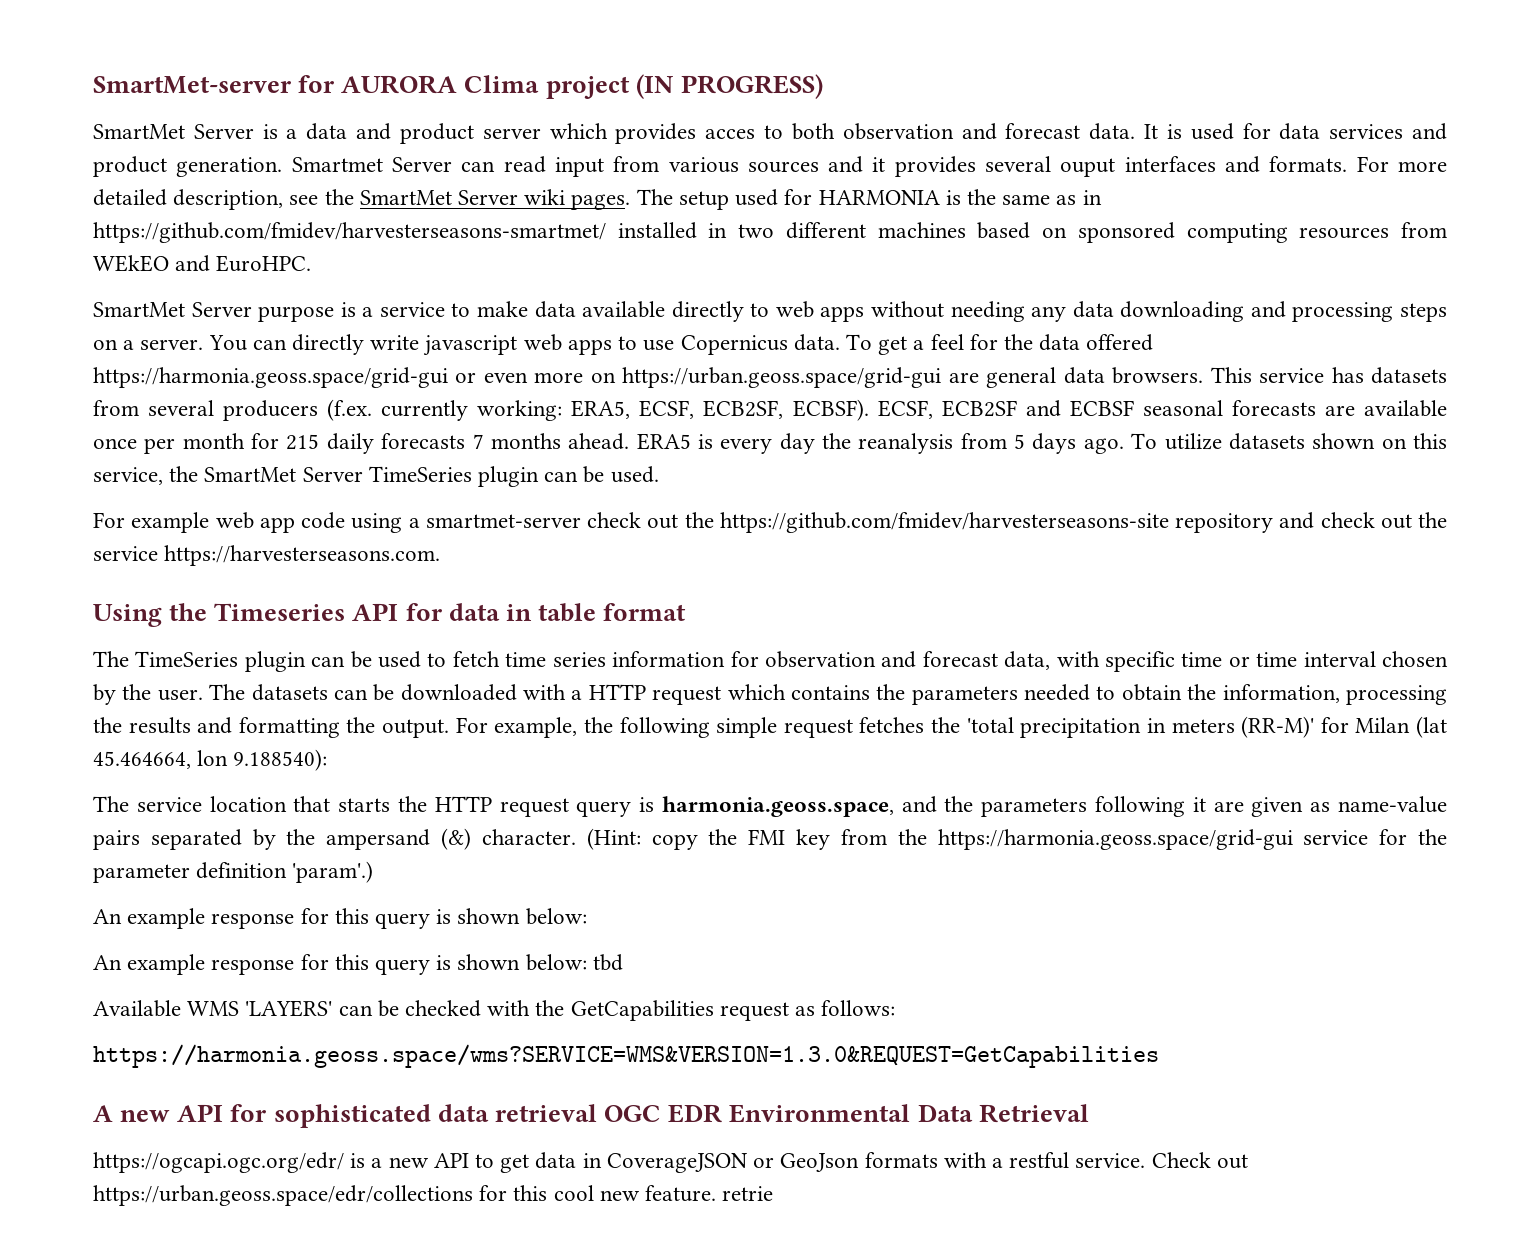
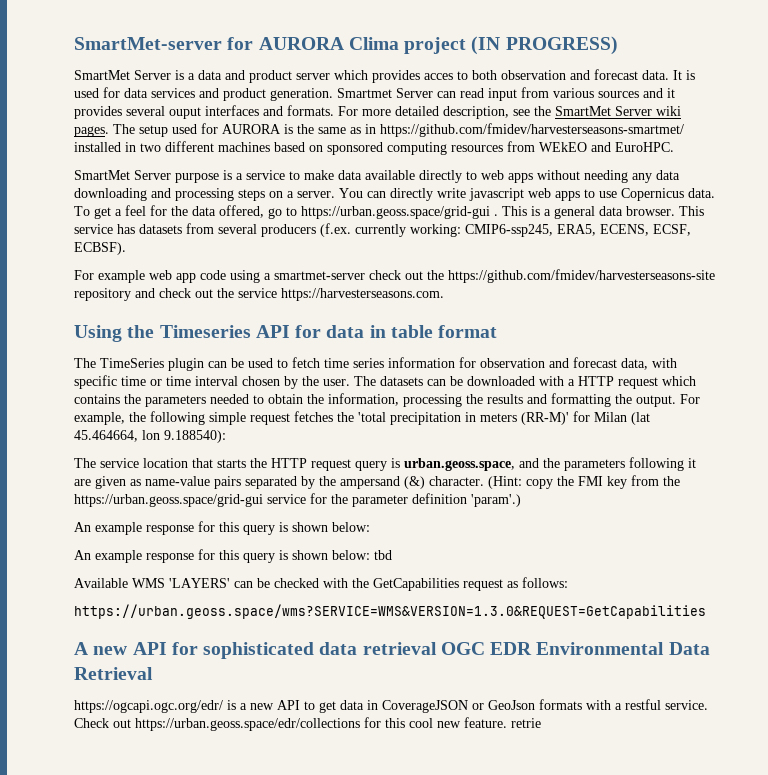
- The setup used for HARMONIA is the same as in https://github.com/fmidev/harvesterseasons-smartmet/ installed in two different machines based on sponsored computing resources from WEkEO and EuroHPC.
+ The setup used for AURORA is the same as in https://github.com/fmidev/harvesterseasons-smartmet/ installed in two different machines based on sponsored computing resources from WEkEO and EuroHPC.
- To get a feel for the data offered https://harmonia.geoss.space/grid-gui or even more on https://urban.geoss.space/grid-gui are general data browsers.
+ To get a feel for the data offered, go to https://urban.geoss.space/grid-gui . This is a general data browser.
- This service has datasets from several producers (f.ex. currently working: ERA5, ECSF, ECB2SF, ECBSF). ECSF, ECB2SF and ECBSF seasonal forecasts are available once per month for 215 daily forecasts 7 months ahead. ERA5 is every day the reanalysis from 5 days ago. To utilize datasets shown on this service, the SmartMet Server TimeSeries plugin can be used.
+ This service has datasets from several producers (f.ex. currently working: CMIP6-ssp245, ERA5, ECENS, ECSF, ECBSF).
- The service location that starts the HTTP request query is harmonia.geoss.space, and the parameters following it are given as name-value pairs separated by the ampersand (&) character.
+ The service location that starts the HTTP request query is urban.geoss.space, and the parameters following it are given as name-value pairs separated by the ampersand (&) character.
- (Hint: copy the FMI key from the https://harmonia.geoss.space/grid-gui service for the parameter definition 'param'.)
+ (Hint: copy the FMI key from the https://urban.geoss.space/grid-gui service for the parameter definition 'param'.)
- https://harmonia.geoss.space/wms?SERVICE=WMS&VERSION=1.3.0&REQUEST=GetCapabilities
+ https://urban.geoss.space/wms?SERVICE=WMS&VERSION=1.3.0&REQUEST=GetCapabilities

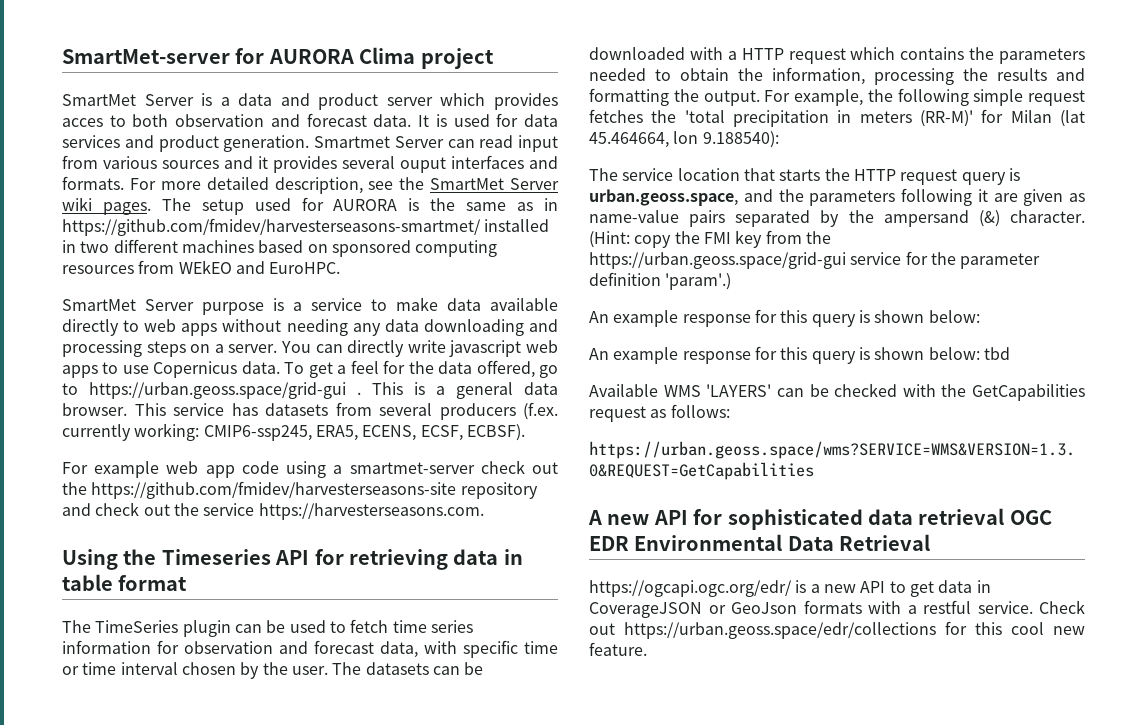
- SmartMet-server for AURORA Clima project (IN PROGRESS)
+ SmartMet-server for AURORA Clima project
- Using the Timeseries API for data in table format
+ Using the Timeseries API for retrieving data in table format
- Check out https://urban.geoss.space/edr/collections for this cool new feature. retrie
+ Check out https://urban.geoss.space/edr/collections for this cool new feature.

